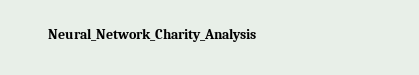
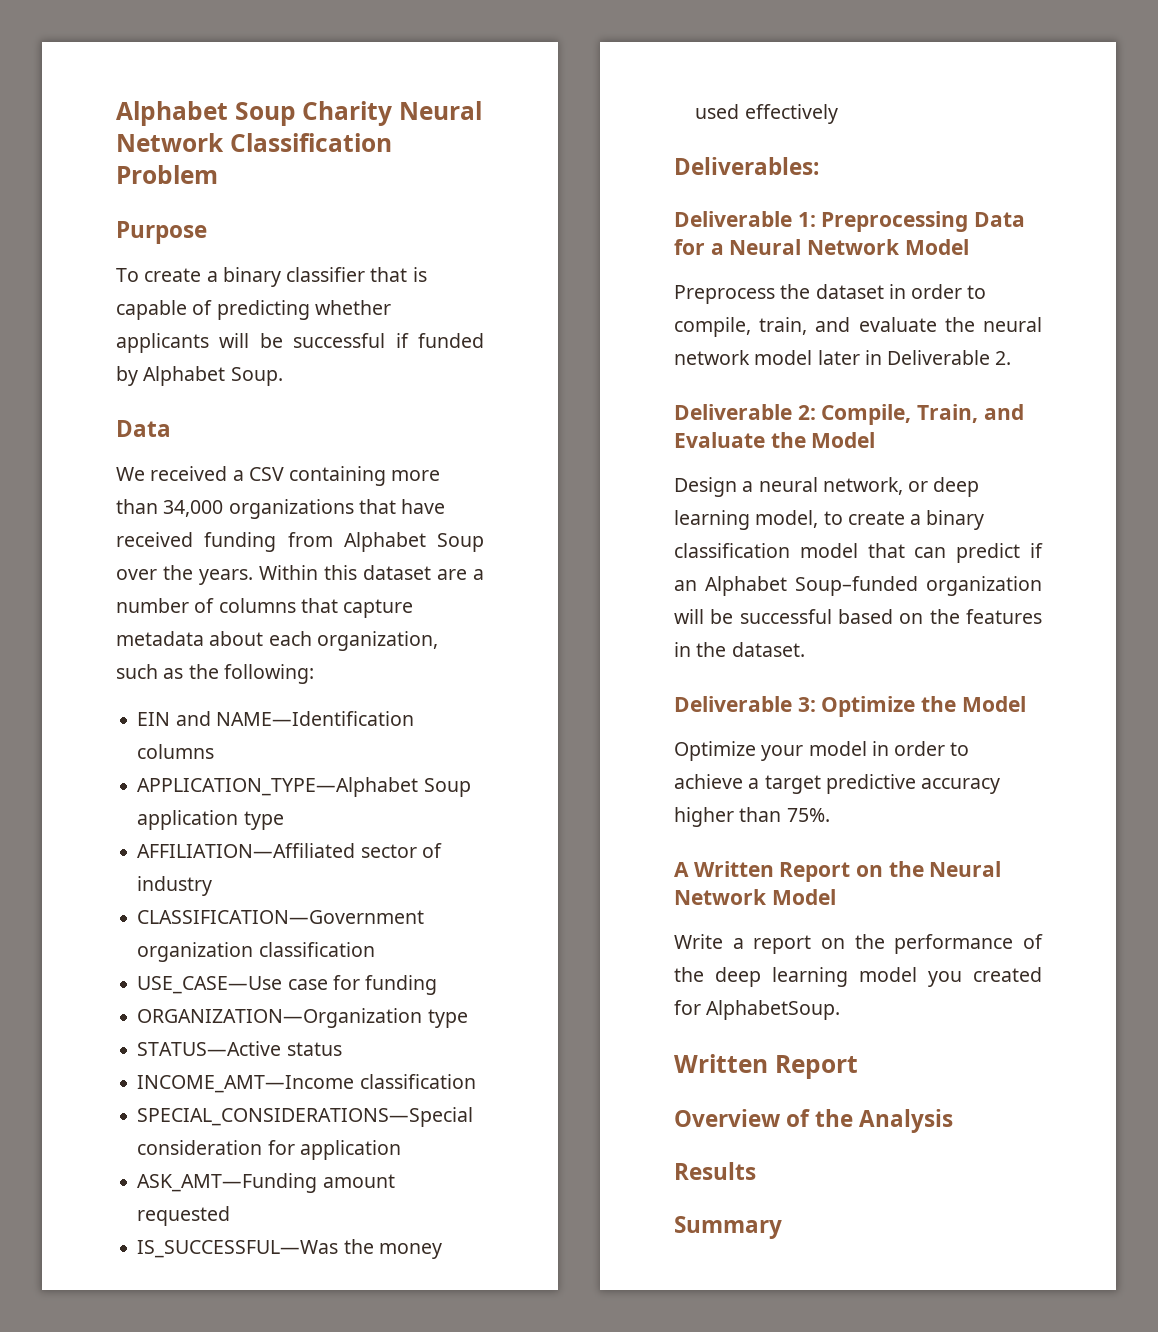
- Neural_Network_Charity_Analysis
+ Alphabet Soup Charity Neural Network Classification Problem
+ Purpose
+ To create a binary classifier that is capable of predicting whether applicants will be successful if funded by Alphabet Soup.
+ Data
+ We received a CSV containing more than 34,000 organizations that have received funding from Alphabet Soup over the years. Within this dataset are a number of columns that capture metadata about each organization, such as the following:
+ EIN and NAME—Identification columns
+ APPLICATION_TYPE—Alphabet Soup application type
+ AFFILIATION—Affiliated sector of industry
+ CLASSIFICATION—Government organization classification
+ USE_CASE—Use case for funding
+ ORGANIZATION—Organization type
+ STATUS—Active status
+ INCOME_AMT—Income classification
+ SPECIAL_CONSIDERATIONS—Special consideration for application
+ ASK_AMT—Funding amount requested
+ IS_SUCCESSFUL—Was the money used effectively
+ Deliverables:
+ Deliverable 1: Preprocessing Data for a Neural Network Model
+ Preprocess the dataset in order to compile, train, and evaluate the neural network model later in Deliverable 2.
+ Deliverable 2: Compile, Train, and Evaluate the Model
+ Design a neural network, or deep learning model, to create a binary classification model that can predict if an Alphabet Soup–funded organization will be successful based on the features in the dataset.
+ Deliverable 3: Optimize the Model
+ Optimize your model in order to achieve a target predictive accuracy higher than 75%.
+ A Written Report on the Neural Network Model
+ Write a report on the performance of the deep learning model you created for AlphabetSoup.
+ Written Report
+ Overview of the Analysis
+ Results
+ Summary

